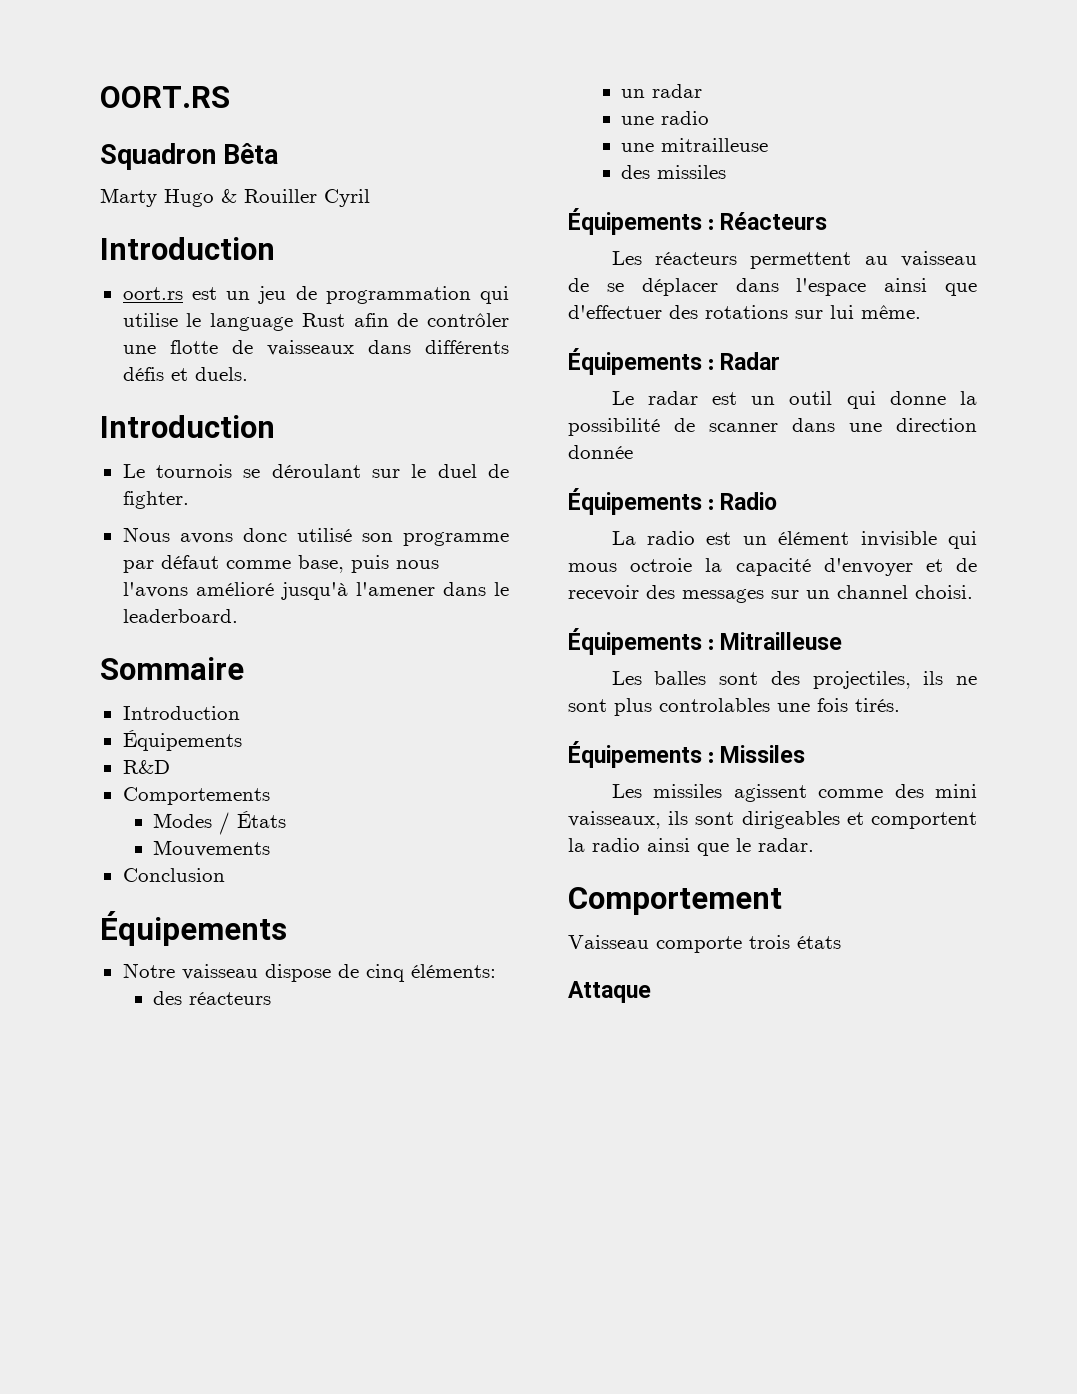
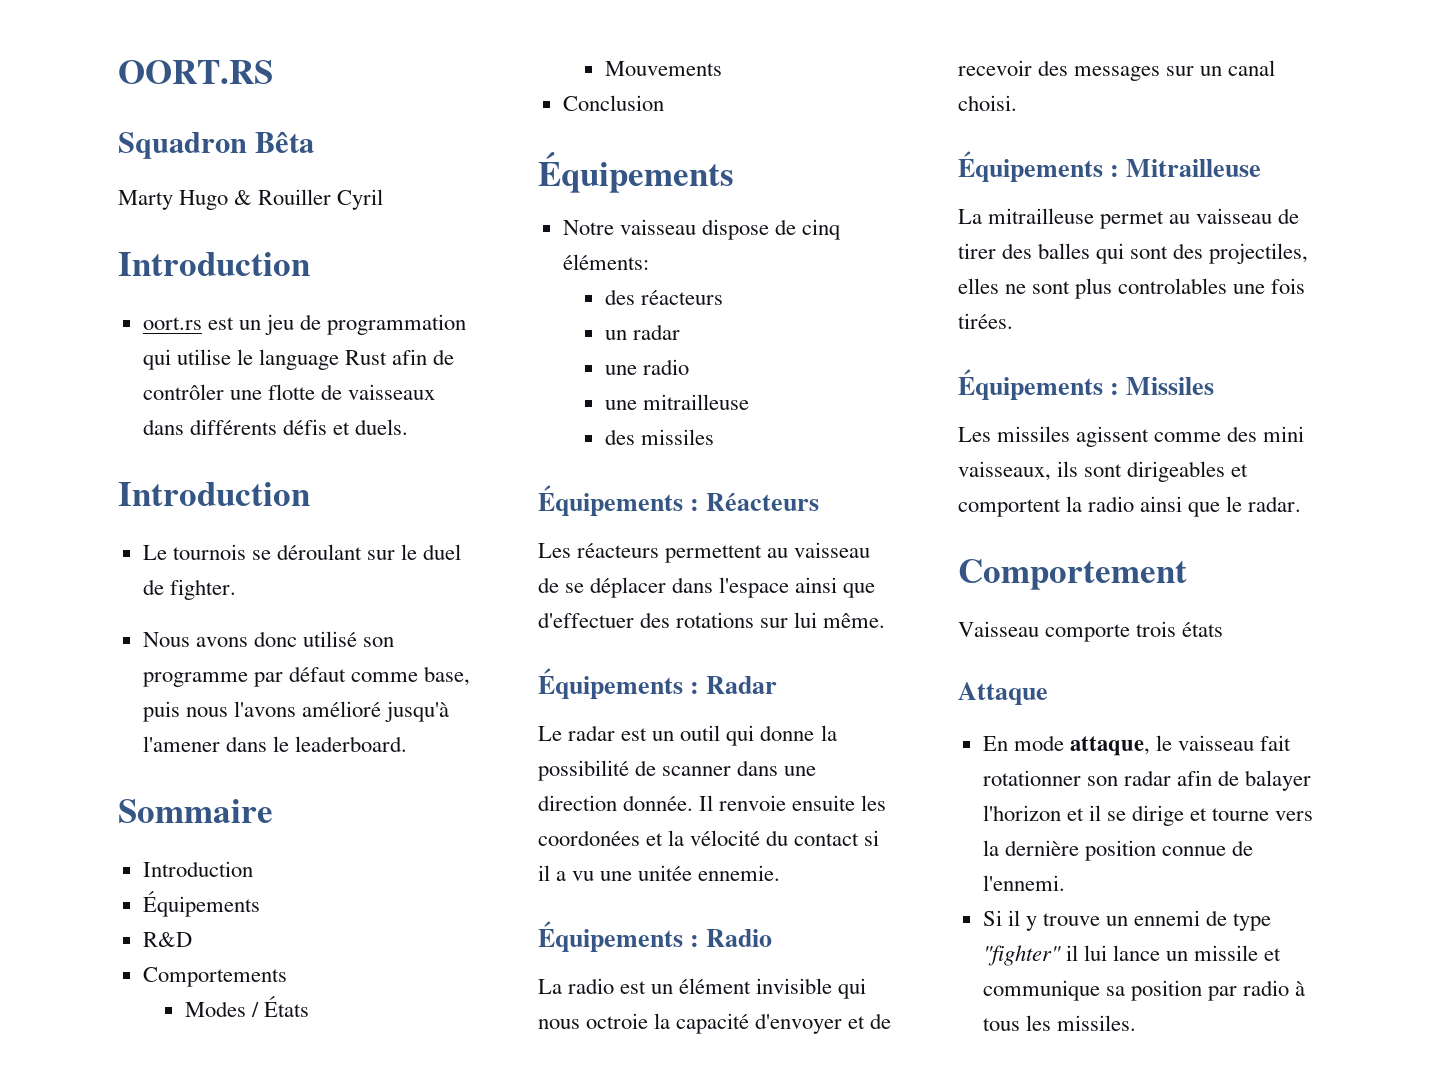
- Le radar est un outil qui donne la possibilité de scanner dans une direction donnée
+ Le radar est un outil qui donne la possibilité de scanner dans une direction donnée. Il renvoie ensuite les coordonées et la vélocité du contact si il a vu une unitée ennemie.
- La radio est un élément invisible qui mous octroie la capacité d'envoyer et de recevoir des messages sur un channel choisi.
+ La radio est un élément invisible qui nous octroie la capacité d'envoyer et de recevoir des messages sur un canal choisi.
- Les balles sont des projectiles, ils ne sont plus controlables une fois tirés.
+ La mitrailleuse permet au vaisseau de tirer des balles qui sont des projectiles, elles ne sont plus controlables une fois tirées.
+ En mode attaque, le vaisseau fait rotationner son radar afin de balayer l'horizon et il se dirige et tourne vers la dernière position connue de l'ennemi.
+ Si il y trouve un ennemi de type "fighter" il lui lance un missile et communique sa position par radio à tous les missiles.

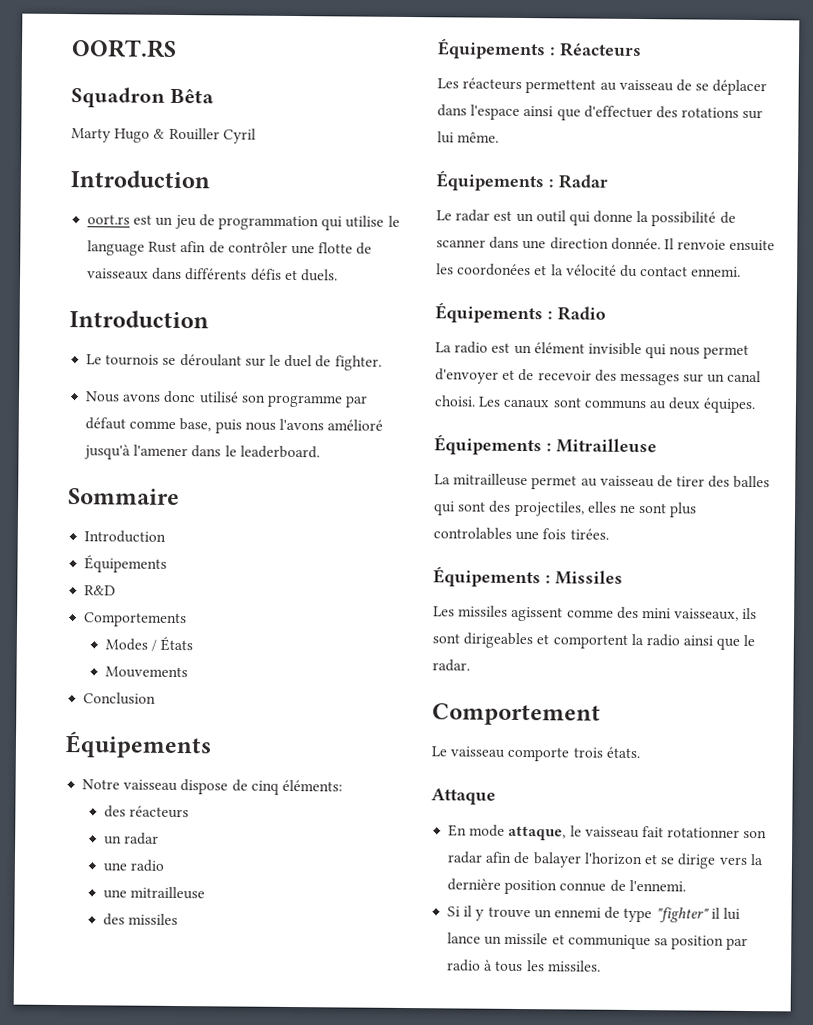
- Il renvoie ensuite les coordonées et la vélocité du contact si il a vu une unitée ennemie.
+ Il renvoie ensuite les coordonées et la vélocité du contact ennemi.
- La radio est un élément invisible qui nous octroie la capacité d'envoyer et de recevoir des messages sur un canal choisi.
+ La radio est un élément invisible qui nous permet d'envoyer et de recevoir des messages sur un canal choisi. Les canaux sont communs au deux équipes.
- Vaisseau comporte trois états
+ Le vaisseau comporte trois états.
- En mode attaque, le vaisseau fait rotationner son radar afin de balayer l'horizon et il se dirige et tourne vers la dernière position connue de l'ennemi.
+ En mode attaque, le vaisseau fait rotationner son radar afin de balayer l'horizon et se dirige vers la dernière position connue de l'ennemi.

